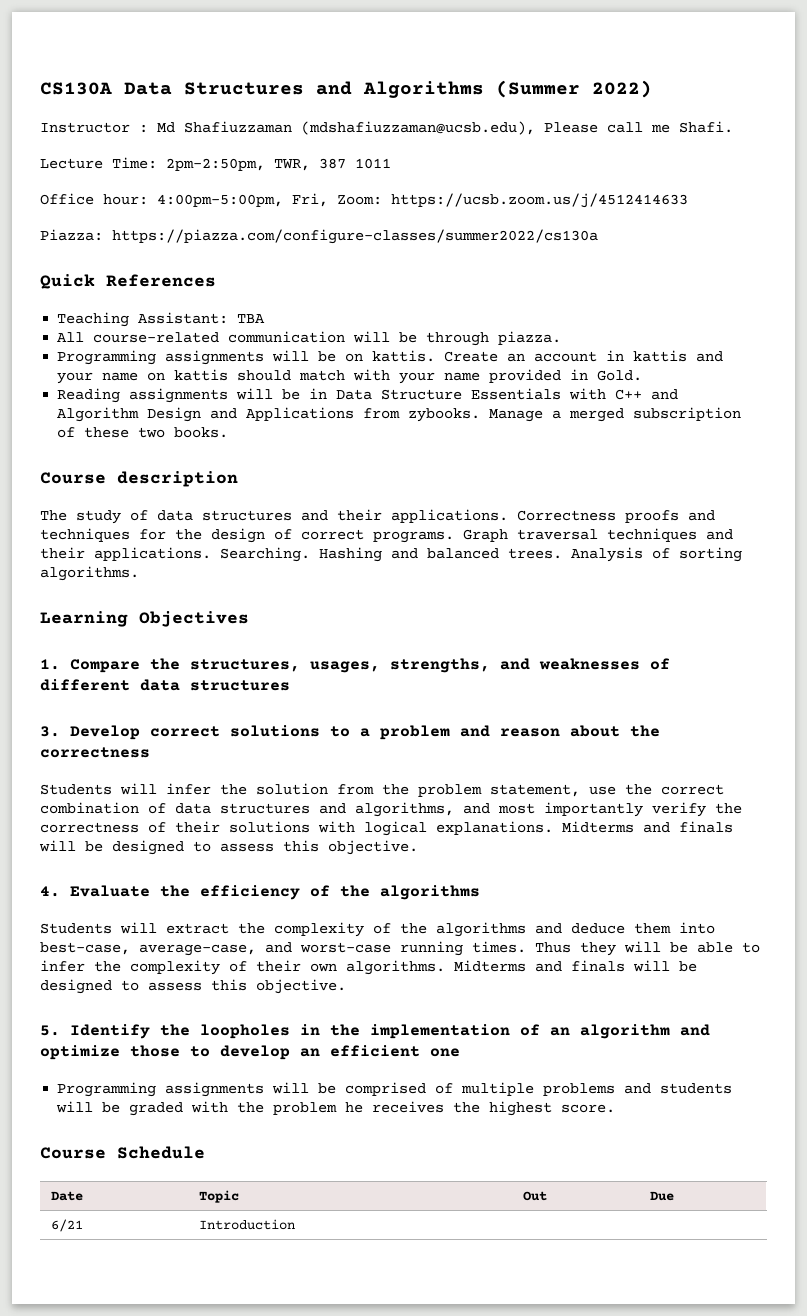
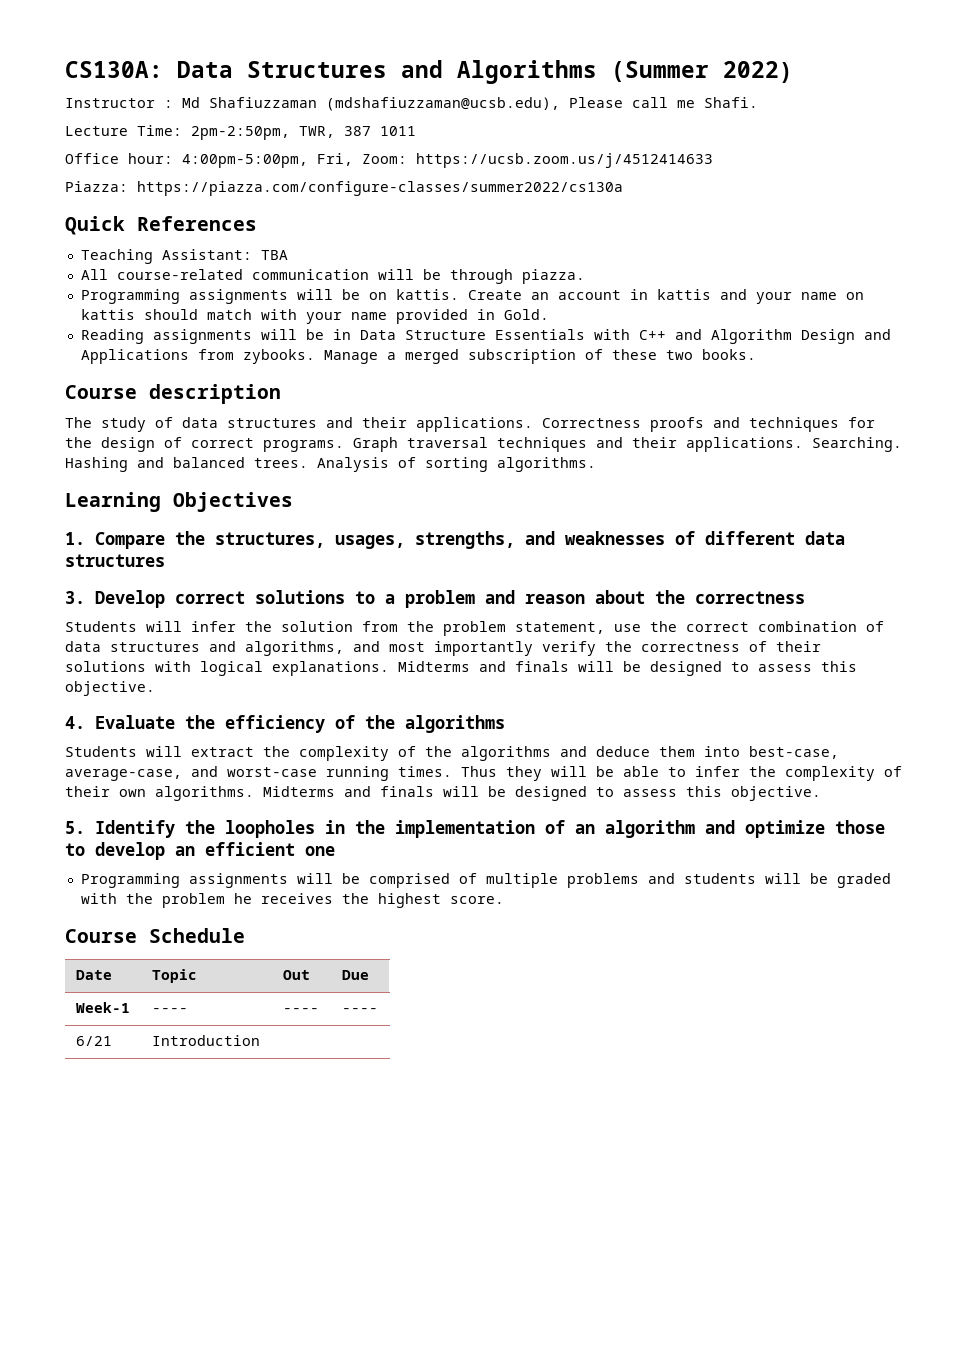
- CS130A Data Structures and Algorithms (Summer 2022)
+ CS130A: Data Structures and Algorithms (Summer 2022)
+ Week-1 | ---- | ---- | ----

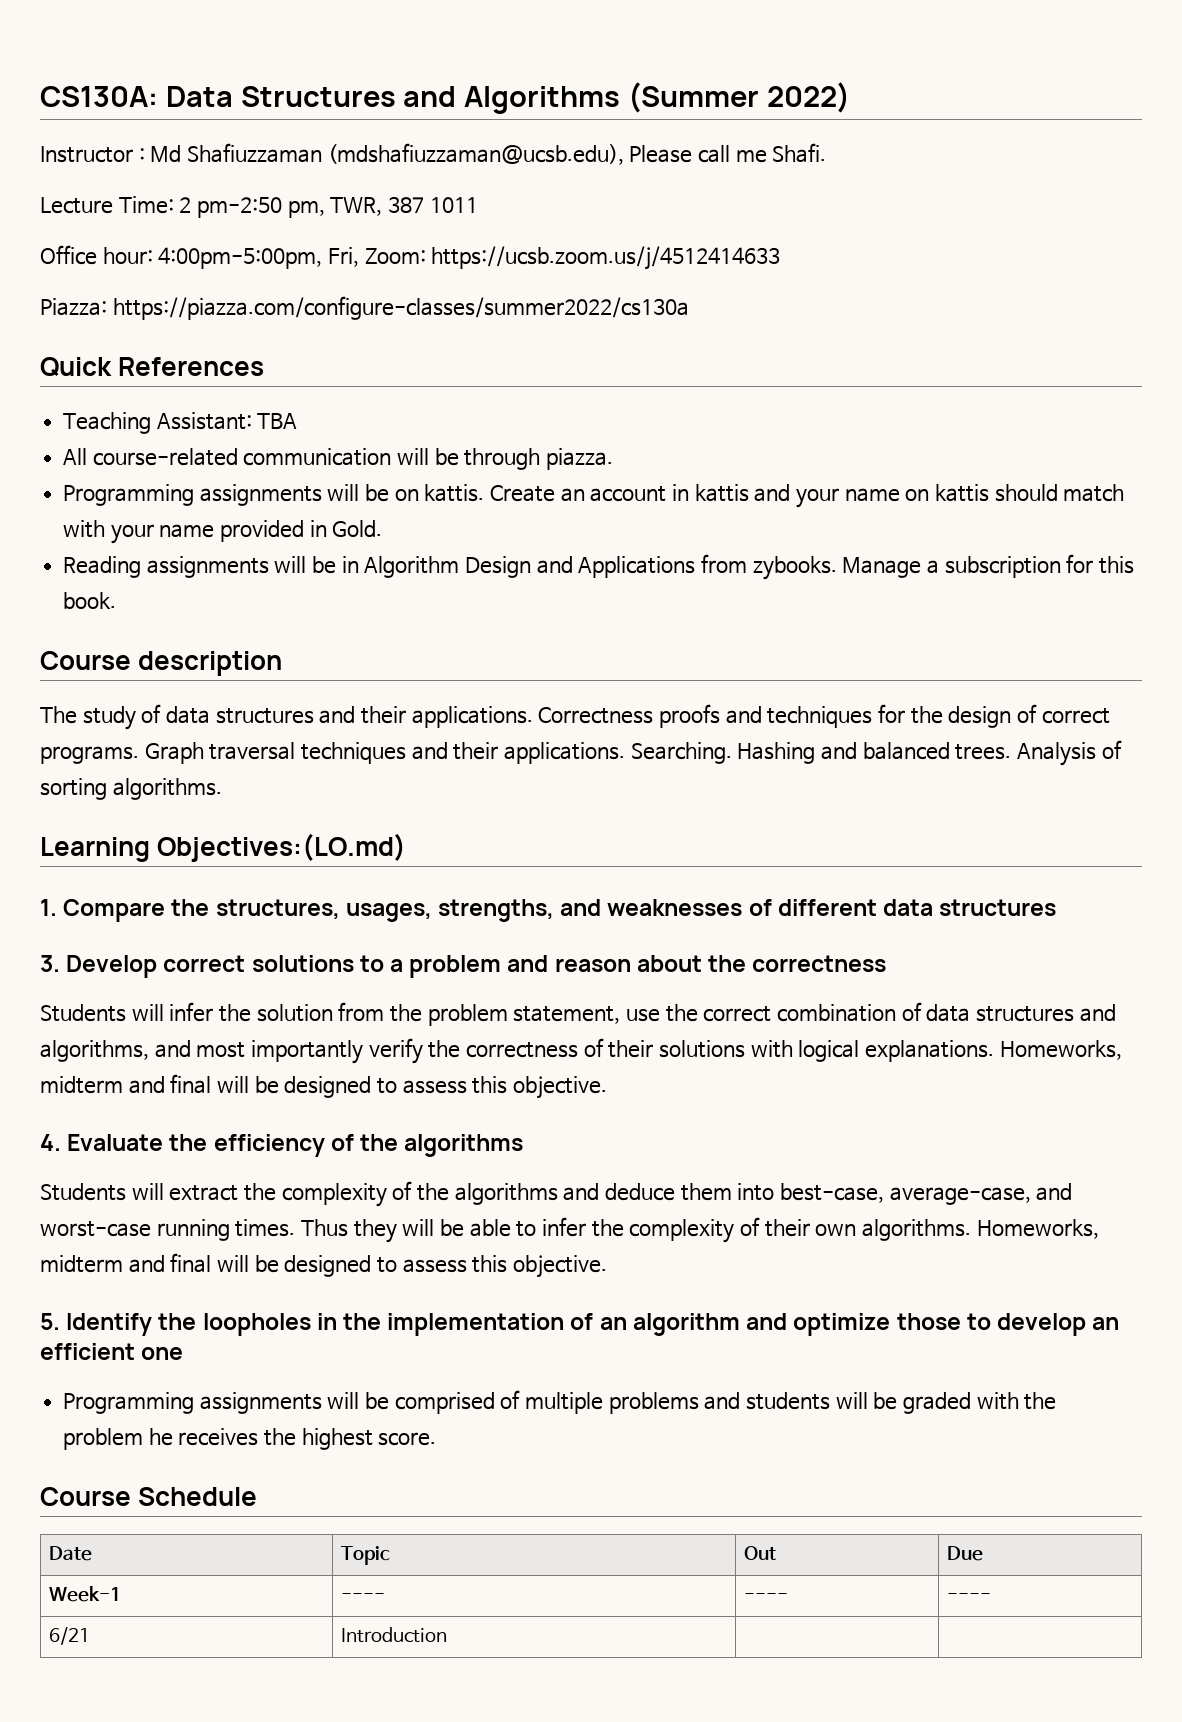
- Lecture Time: 2pm-2:50pm, TWR, 387 1011
+ Lecture Time: 2 pm-2:50 pm, TWR, 387 1011
- Reading assignments will be in Data Structure Essentials with C++ and Algorithm Design and Applications from zybooks.
+ Reading assignments will be in Algorithm Design and Applications from zybooks.
- Manage a merged subscription of these two books.
+ Manage a subscription for this book.
- Learning Objectives
+ Learning Objectives:(LO.md)
- Students will infer the solution from the problem statement, use the correct combination of data structures and algorithms, and most importantly verify the correctness of their solutions with logical explanations. Midterms and finals will be designed to assess this objective.
+ Students will infer the solution from the problem statement, use the correct combination of data structures and algorithms, and most importantly verify the correctness of their solutions with logical explanations. Homeworks, midterm and final will be designed to assess this objective.
- Thus they will be able to infer the complexity of their own algorithms. Midterms and finals will be designed to assess this objective.
+ Thus they will be able to infer the complexity of their own algorithms. Homeworks, midterm and final will be designed to assess this objective.

